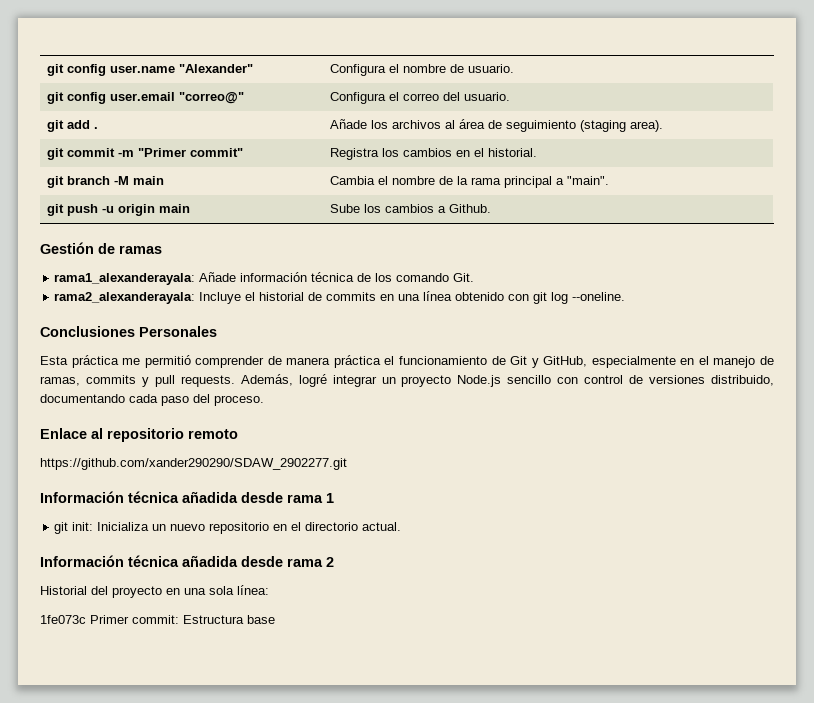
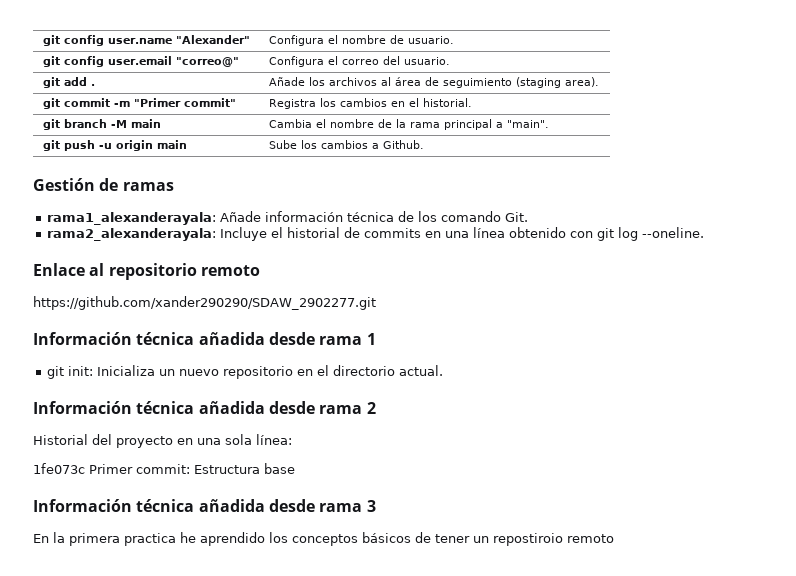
- Conclusiones Personales
- Esta práctica me permitió comprender de manera práctica el funcionamiento de Git y GitHub, especialmente en el manejo de ramas, commits y pull requests. Además, logré integrar un proyecto Node.js sencillo con control de versiones distribuido, documentando cada paso del proceso.
+ Información técnica añadida desde rama 3
+ En la primera practica he aprendido los conceptos básicos de tener un repostiroio remoto

